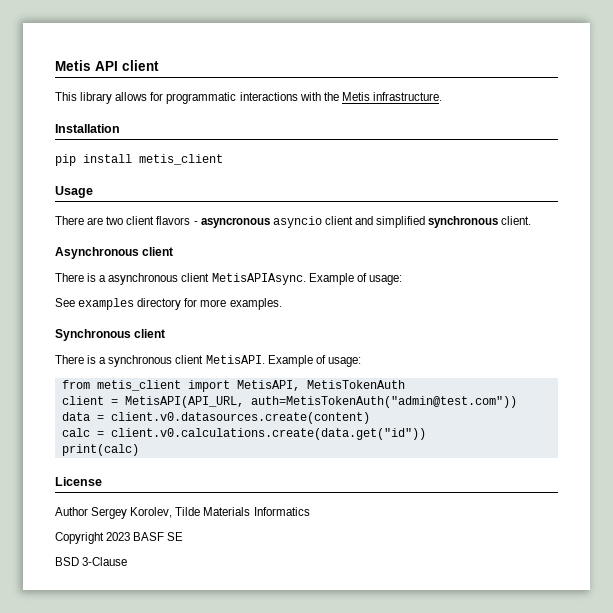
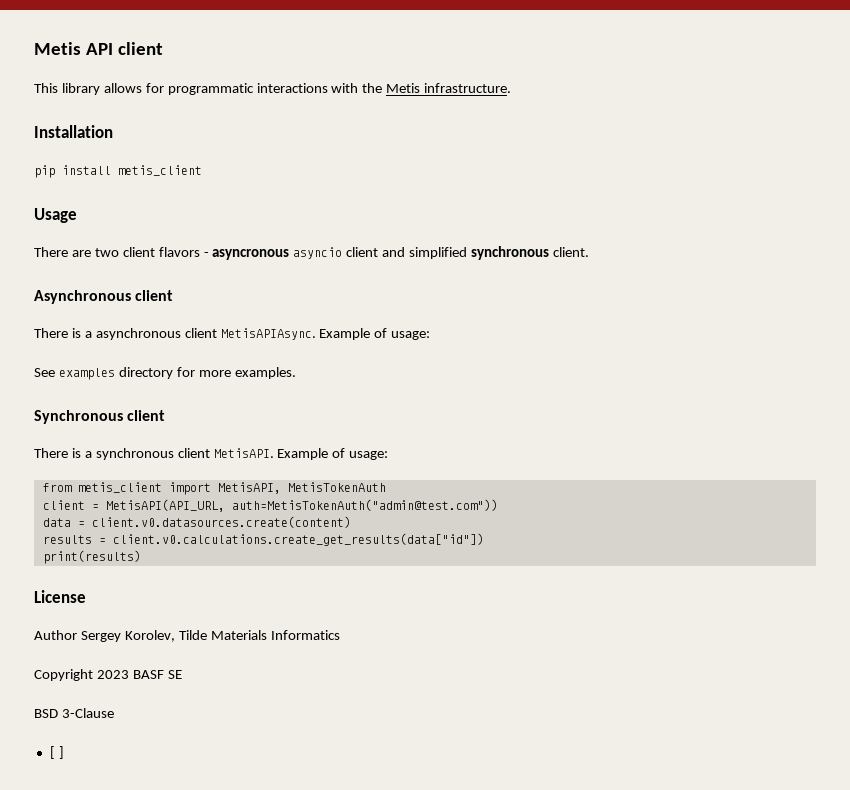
- calc = client.v0.calculations.create(data.get("id"))
- print(calc)
+ results = client.v0.calculations.create_get_results(data["id"])
+ print(results)
+ [ ]

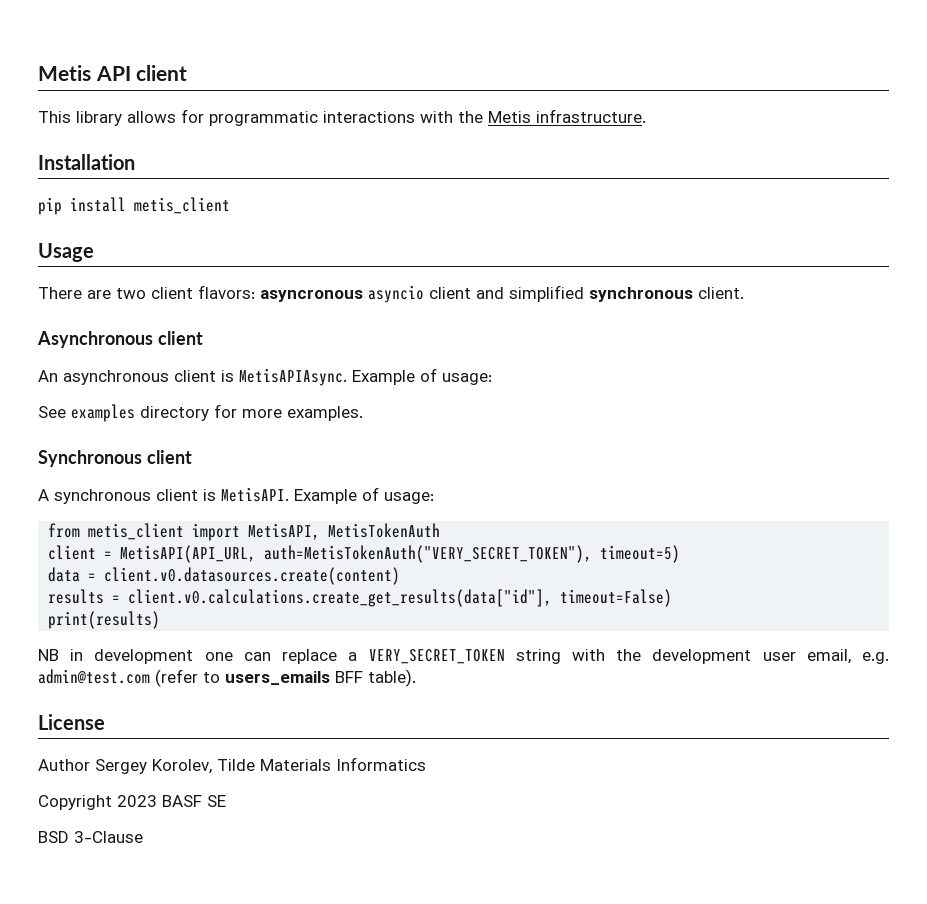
- There are two client flavors - asyncronous asyncio client and simplified synchronous client.
+ There are two client flavors: asyncronous asyncio client and simplified synchronous client.
- There is a asynchronous client MetisAPIAsync.
+ An asynchronous client is MetisAPIAsync.
- There is a synchronous client MetisAPI.
+ A synchronous client is MetisAPI.
- client = MetisAPI(API_URL, auth=MetisTokenAuth("admin@test.com"))
+ client = MetisAPI(API_URL, auth=MetisTokenAuth("VERY_SECRET_TOKEN"), timeout=5)
- results = client.v0.calculations.create_get_results(data["id"])
+ results = client.v0.calculations.create_get_results(data["id"], timeout=False)
+ NB in development one can replace a VERY_SECRET_TOKEN string with the development user email, e.g. admin@test.com (refer to users_emails BFF table).
- [ ]

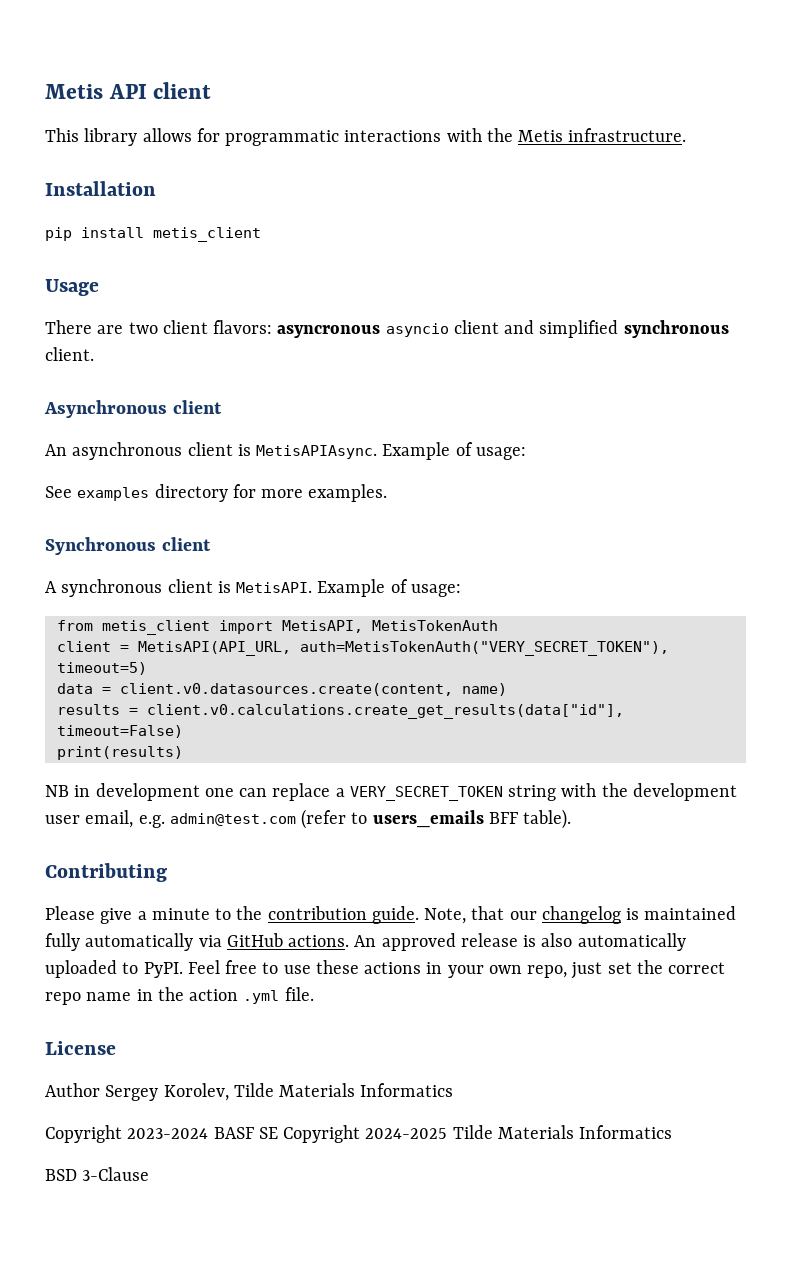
- data = client.v0.datasources.create(content)
+ data = client.v0.datasources.create(content, name)
+ Contributing
+ Please give a minute to the contribution guide. Note, that our changelog is maintained fully automatically via GitHub actions. An approved release is also automatically uploaded to PyPI. Feel free to use these actions in your own repo, just set the correct repo name in the action .yml file.
- Copyright 2023 BASF SE
+ Copyright 2023-2024 BASF SE Copyright 2024-2025 Tilde Materials Informatics

